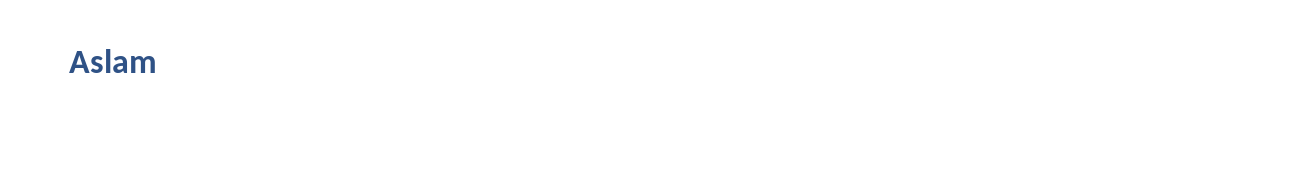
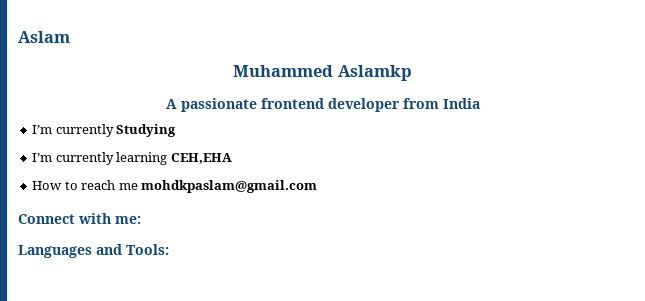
+ Muhammed Aslamkp
+ A passionate frontend developer from India
+ I’m currently Studying
+ I’m currently learning CEH,EHA
+ How to reach me mohdkpaslam@gmail.com
+ Connect with me:
+ Languages and Tools:

